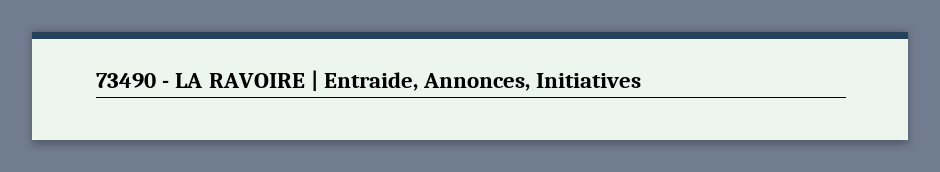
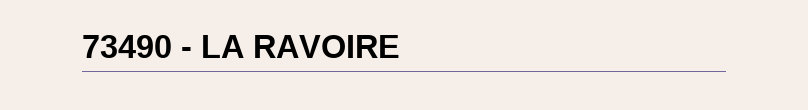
- 73490 - LA RAVOIRE | Entraide, Annonces, Initiatives
+ 73490 - LA RAVOIRE

